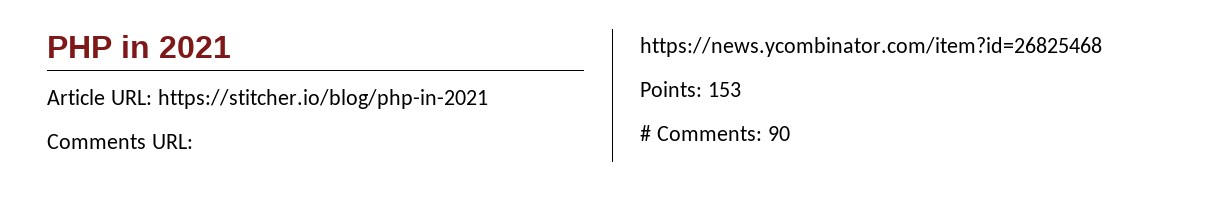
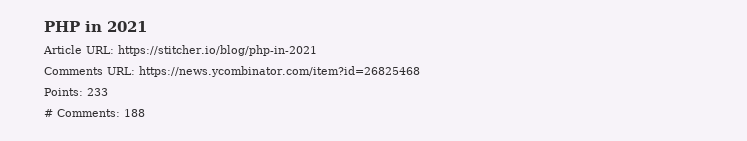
- Points: 153
+ Points: 233
- # Comments: 90
+ # Comments: 188

